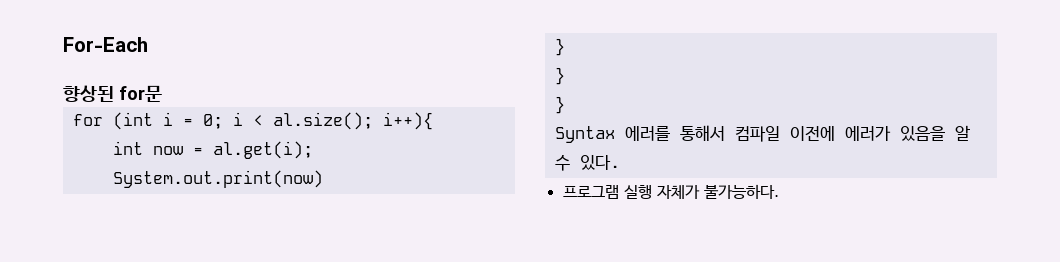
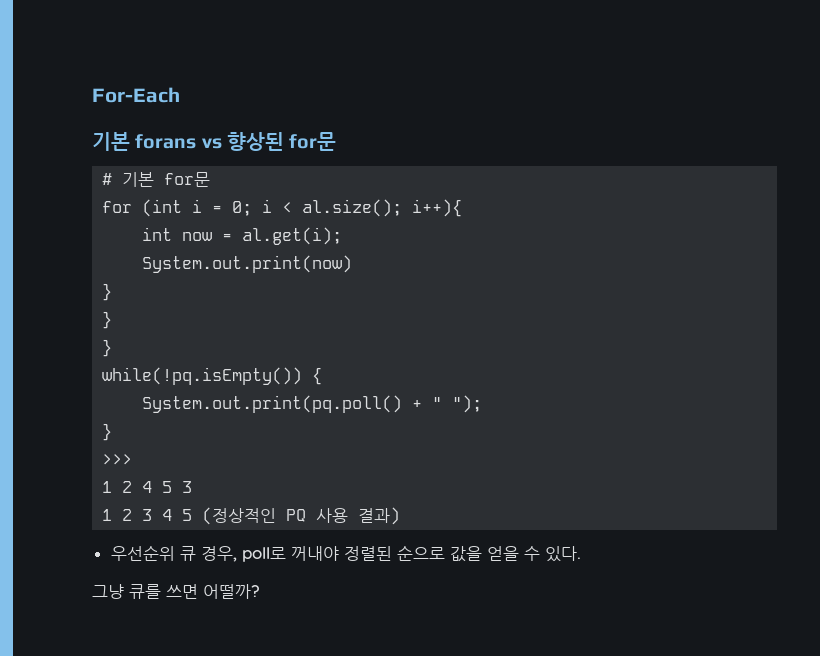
- 향상된 for문
+ 기본 forans vs 향상된 for문
+ # 기본 for문
- Syntax 에러를 통해서 컴파일 이전에 에러가 있음을 알 수 있다.
- 프로그램 실행 자체가 불가능하다.
+ while(!pq.isEmpty()) {
+ System.out.print(pq.poll() + " ");
+ }
+ >>>
+ 1 2 4 5 3
+ 1 2 3 4 5 (정상적인 PQ 사용 결과)
+ 우선순위 큐 경우, poll로 꺼내야 정렬된 순으로 값을 얻을 수 있다.
+ 그냥 큐를 쓰면 어떨까?

